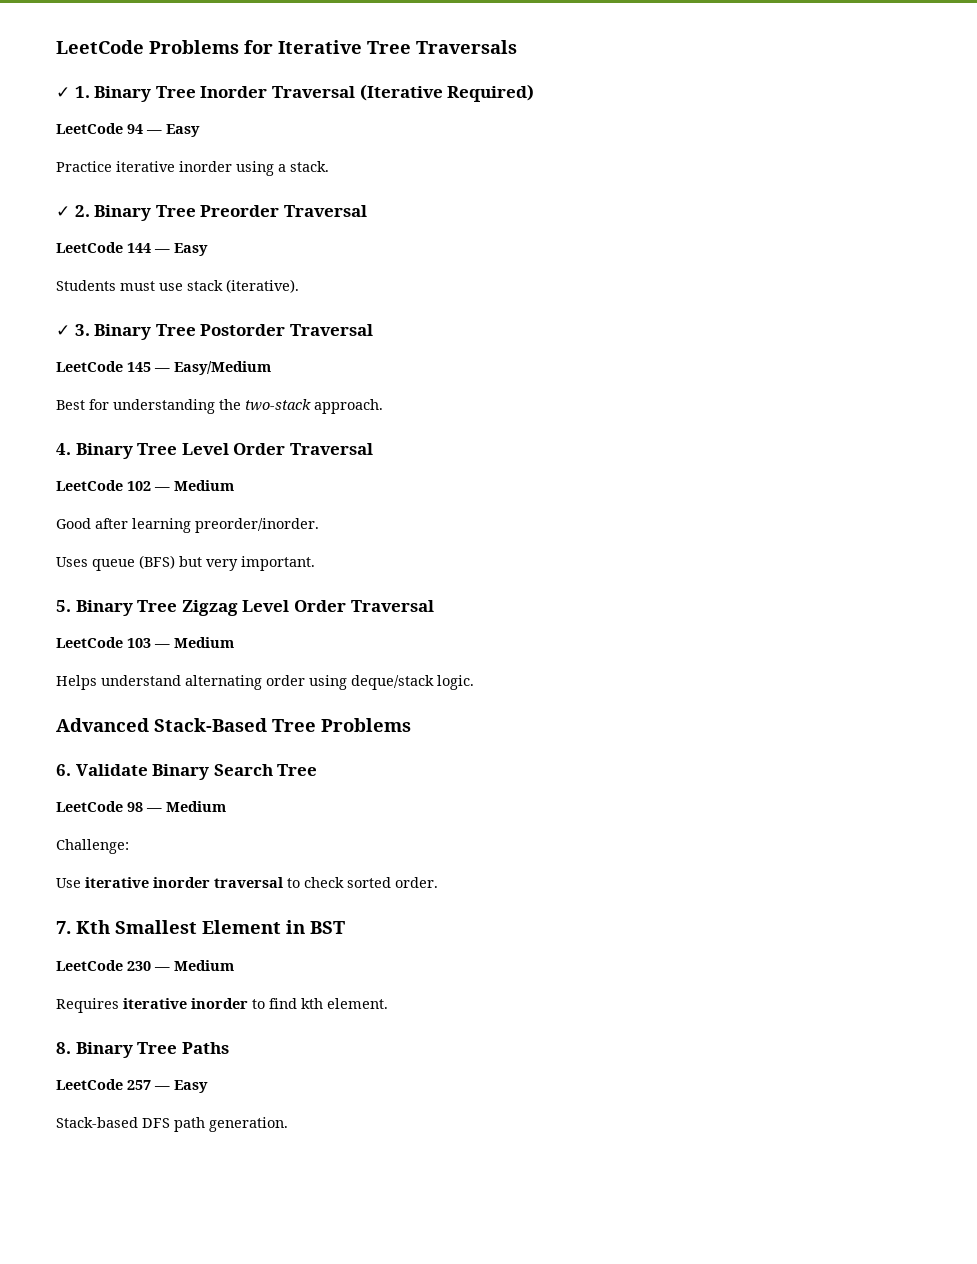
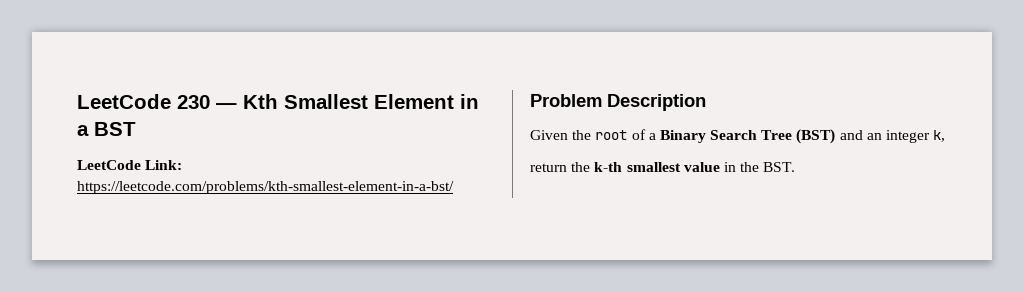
- LeetCode Problems for Iterative Tree Traversals
- ✓ 1. Binary Tree Inorder Traversal (Iterative Required)
- LeetCode 94 — Easy
- Practice iterative inorder using a stack.
- ✓ 2. Binary Tree Preorder Traversal
- LeetCode 144 — Easy
- Students must use stack (iterative).
- ✓ 3. Binary Tree Postorder Traversal
- LeetCode 145 — Easy/Medium
- Best for understanding the two-stack approach.
- 4. Binary Tree Level Order Traversal
- LeetCode 102 — Medium
- Good after learning preorder/inorder.
- Uses queue (BFS) but very important.
- 5. Binary Tree Zigzag Level Order Traversal
- LeetCode 103 — Medium
- Helps understand alternating order using deque/stack logic.
- Advanced Stack-Based Tree Problems
- 6. Validate Binary Search Tree
- LeetCode 98 — Medium
- Challenge:
- Use iterative inorder traversal to check sorted order.
- 7. Kth Smallest Element in BST
+ LeetCode 230 — Kth Smallest Element in a BST
- LeetCode 230 — Medium
- Requires iterative inorder to find kth element.
- 8. Binary Tree Paths
- LeetCode 257 — Easy
- Stack-based DFS path generation.
+ LeetCode Link: https://leetcode.com/problems/kth-smallest-element-in-a-bst/
+ Problem Description
+ Given the root of a Binary Search Tree (BST) and an integer k,
+ return the k-th smallest value in the BST.

